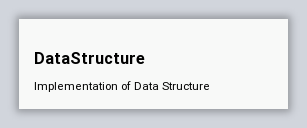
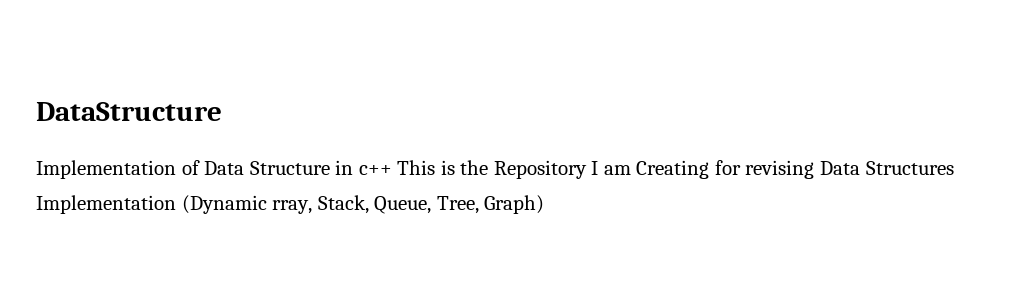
- Implementation of Data Structure
+ Implementation of Data Structure in c++ This is the Repository I am Creating for revising Data Structures Implementation (Dynamic rray, Stack, Queue, Tree, Graph)

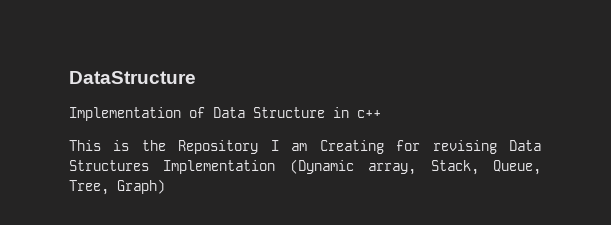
- Implementation of Data Structure in c++ This is the Repository I am Creating for revising Data Structures Implementation (Dynamic rray, Stack, Queue, Tree, Graph)
+ Implementation of Data Structure in c++
+ This is the Repository I am Creating for revising Data Structures Implementation (Dynamic array, Stack, Queue, Tree, Graph)

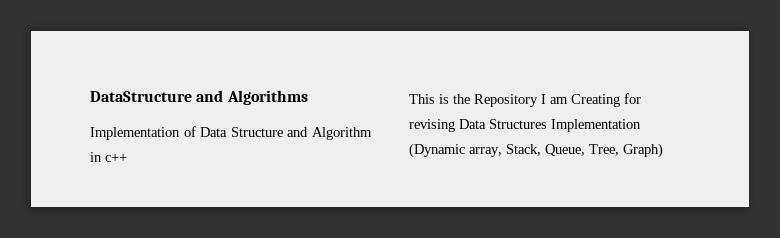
- DataStructure
+ DataStructure and Algorithms
- Implementation of Data Structure in c++
+ Implementation of Data Structure and Algorithm in c++

